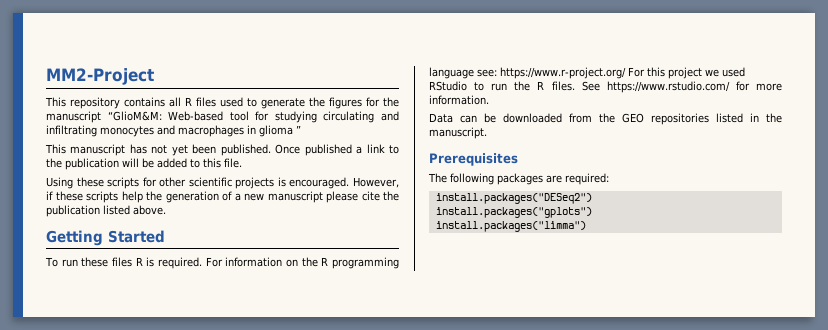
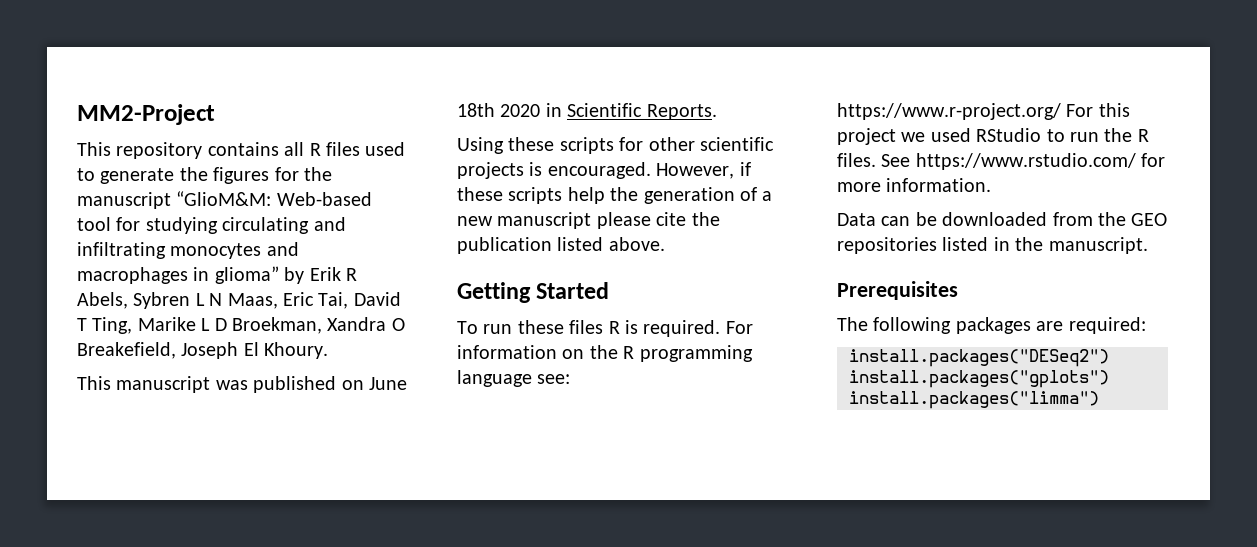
- This repository contains all R files used to generate the figures for the manuscript “GlioM&M: Web-based tool for studying circulating and infiltrating monocytes and macrophages in glioma ”
- This manuscript has not yet been published. Once published a link to the publication will be added to this file.
+ This repository contains all R files used to generate the figures for the manuscript “GlioM&M: Web-based tool for studying circulating and infiltrating monocytes and macrophages in glioma” by Erik R Abels, Sybren L N Maas, Eric Tai, David T Ting, Marike L D Broekman, Xandra O Breakefield, Joseph El Khoury.
+ This manuscript was published on June 18th 2020 in Scientific Reports.

